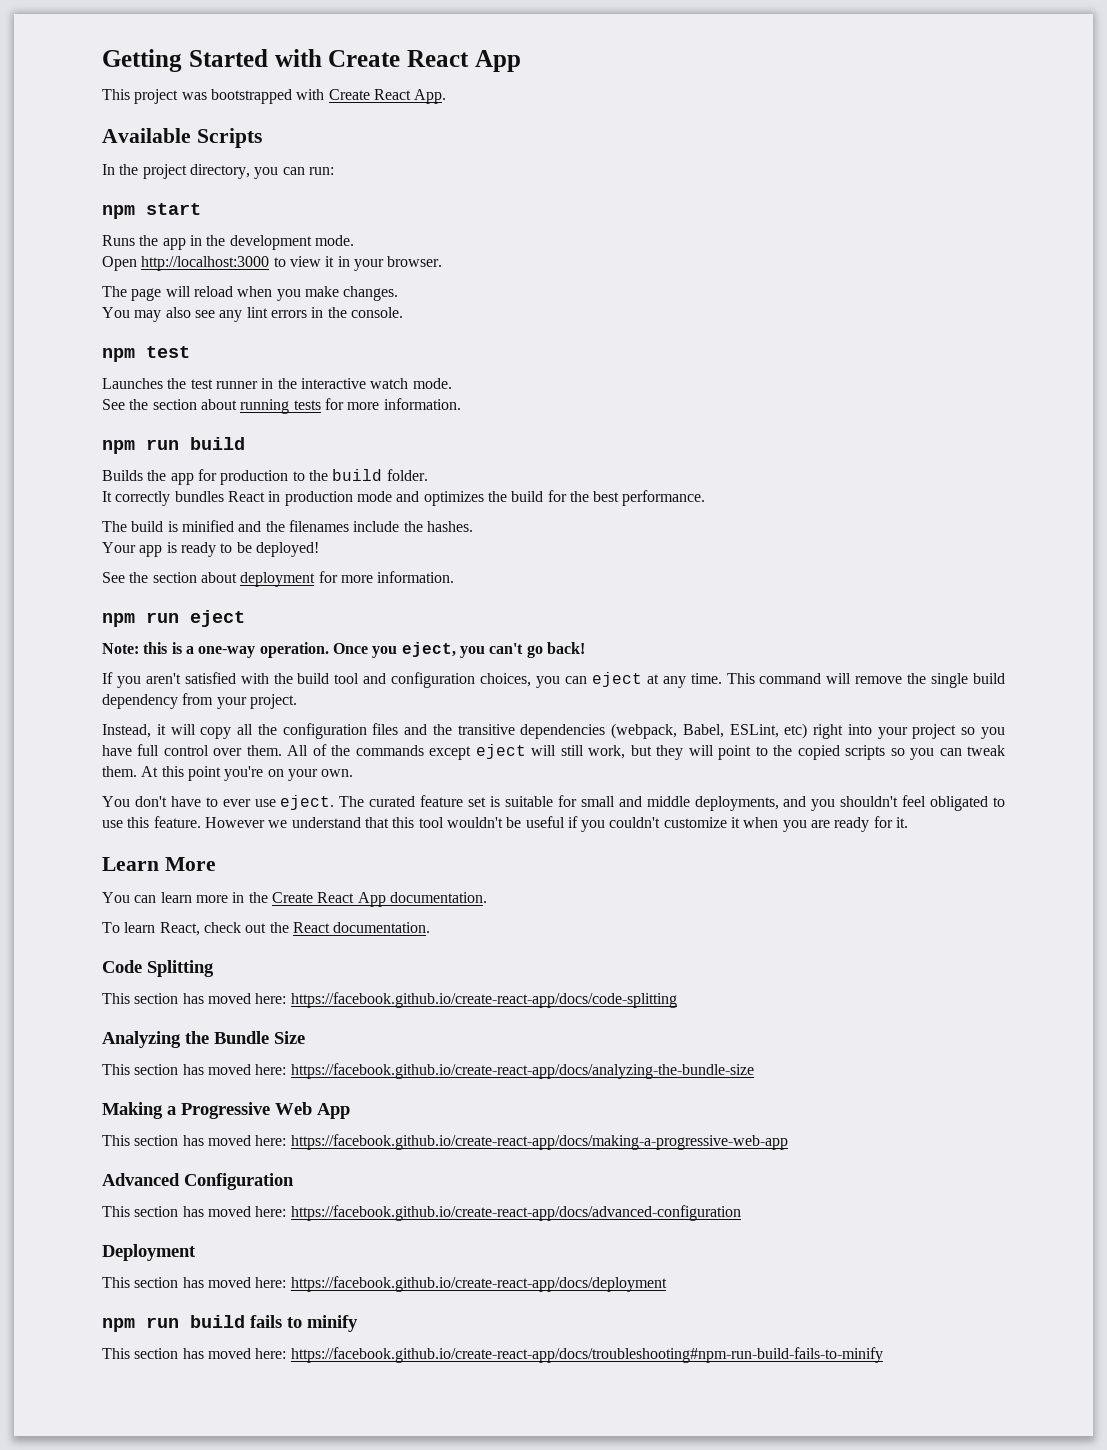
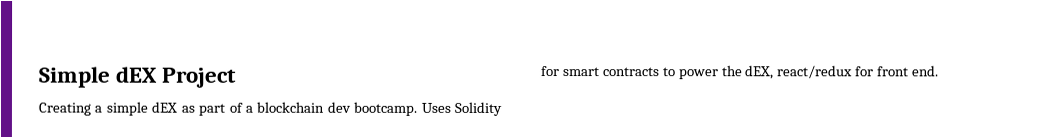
- Getting Started with Create React App
- This project was bootstrapped with Create React App.
- Available Scripts
- In the project directory, you can run:
- npm start
- Runs the app in the development mode.
- Open http://localhost:3000 to view it in your browser.
- The page will reload when you make changes.
- You may also see any lint errors in the console.
- npm test
- Launches the test runner in the interactive watch mode.
- See the section about running tests for more information.
- npm run build
- Builds the app for production to the build folder.
- It correctly bundles React in production mode and optimizes the build for the best performance.
- The build is minified and the filenames include the hashes.
- Your app is ready to be deployed!
- See the section about deployment for more information.
- npm run eject
- Note: this is a one-way operation. Once you eject, you can't go back!
- If you aren't satisfied with the build tool and configuration choices, you can eject at any time. This command will remove the single build dependency from your project.
- Instead, it will copy all the configuration files and the transitive dependencies (webpack, Babel, ESLint, etc) right into your project so you have full control over them. All of the commands except eject will still work, but they will point to the copied scripts so you can tweak them. At this point you're on your own.
- You don't have to ever use eject. The curated feature set is suitable for small and middle deployments, and you shouldn't feel obligated to use this feature. However we understand that this tool wouldn't be useful if you couldn't customize it when you are ready for it.
- Learn More
- You can learn more in the Create React App documentation.
- To learn React, check out the React documentation.
- Code Splitting
- This section has moved here: https://facebook.github.io/create-react-app/docs/code-splitting
- Analyzing the Bundle Size
- This section has moved here: https://facebook.github.io/create-react-app/docs/analyzing-the-bundle-size
- Making a Progressive Web App
- This section has moved here: https://facebook.github.io/create-react-app/docs/making-a-progressive-web-app
- Advanced Configuration
- This section has moved here: https://facebook.github.io/create-react-app/docs/advanced-configuration
- Deployment
- This section has moved here: https://facebook.github.io/create-react-app/docs/deployment
- npm run build fails to minify
- This section has moved here: https://facebook.github.io/create-react-app/docs/troubleshooting#npm-run-build-fails-to-minify
+ Simple dEX Project
+ Creating a simple dEX as part of a blockchain dev bootcamp. Uses Solidity for smart contracts to power the dEX, react/redux for front end.

